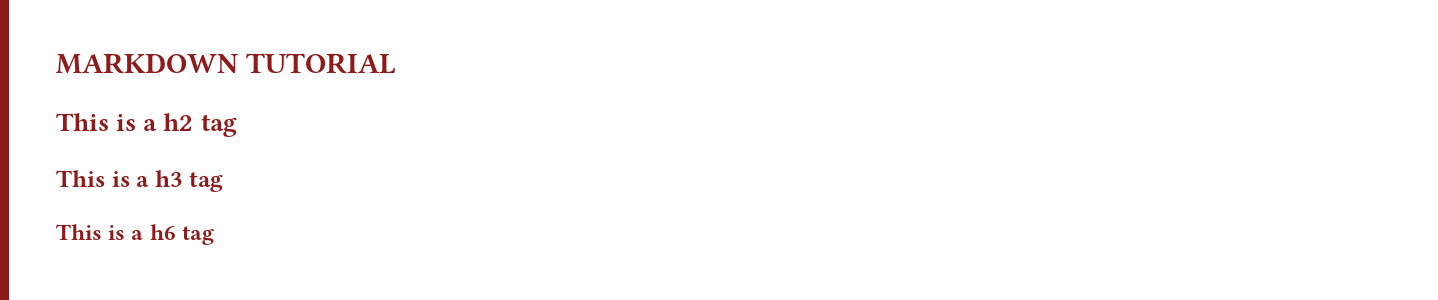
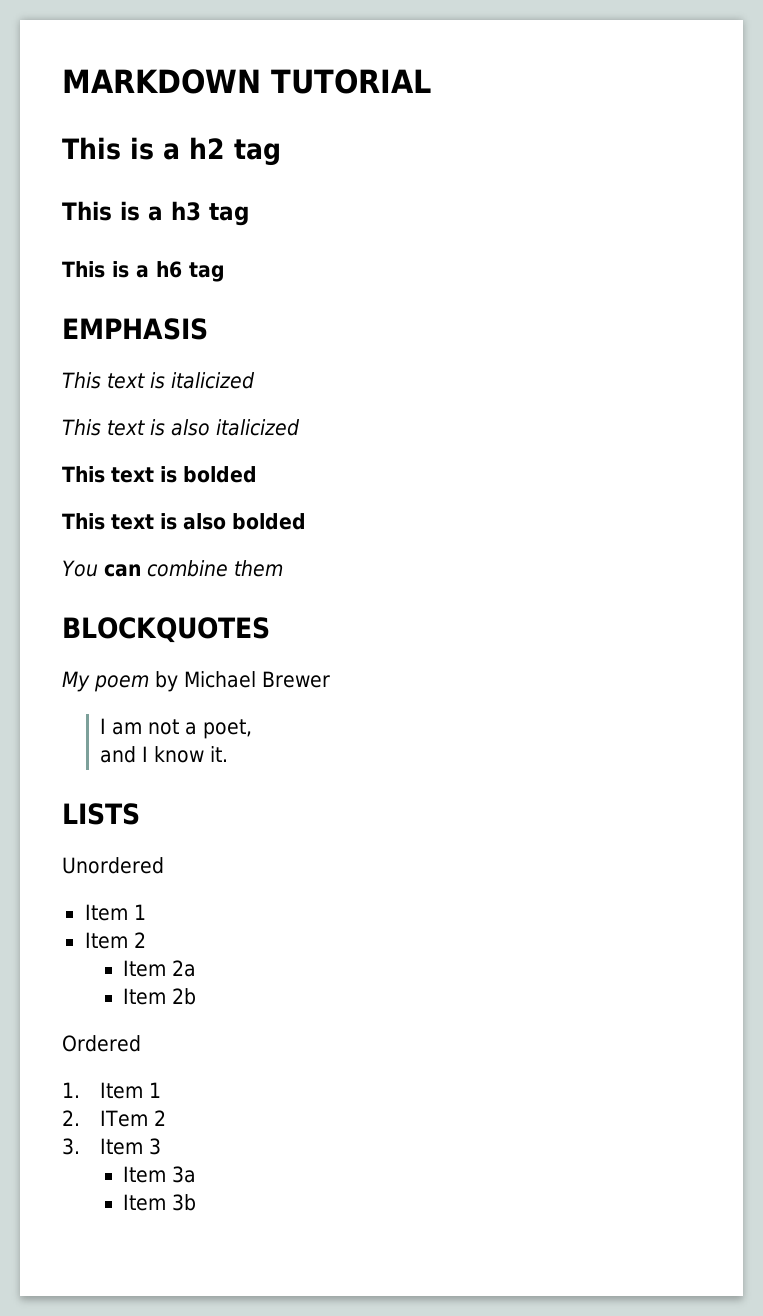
+ EMPHASIS
+ This text is italicized
+ This text is also italicized
+ This text is bolded
+ This text is also bolded
+ You can combine them
+ BLOCKQUOTES
+ My poem by Michael Brewer
+ I am not a poet,
+ and I know it.
+ LISTS
+ Unordered
+ Item 1
+ Item 2
+ Item 2a
+ Item 2b
+ Ordered
+ 1. Item 1
+ 2. ITem 2
+ 3. Item 3
+ Item 3a
+ Item 3b

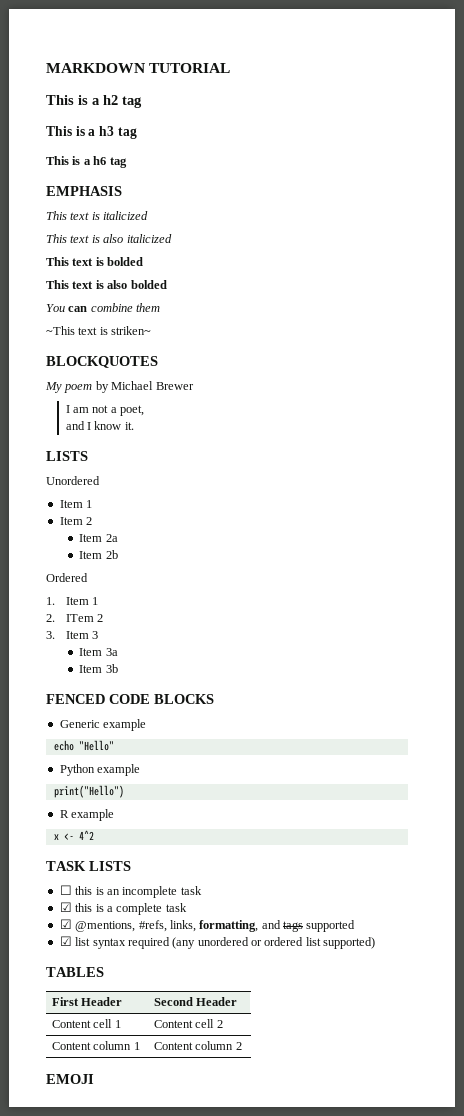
+ ~This text is striken~
+ FENCED CODE BLOCKS
+ Generic example
+ echo "Hello"
+ Python example
+ print("Hello")
+ R example
+ x <- 4^2
+ TASK LISTS
+ ☐ this is an incomplete task
+ ☑ this is a complete task
+ ☑ @mentions, #refs, links, formatting, and tags supported
+ ☑ list syntax required (any unordered or ordered list supported)
+ TABLES
+ First Header | Second Header
+ Content cell 1 | Content cell 2
+ Content column 1 | Content column 2
+ EMOJI

